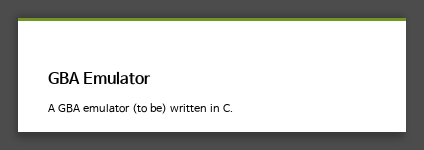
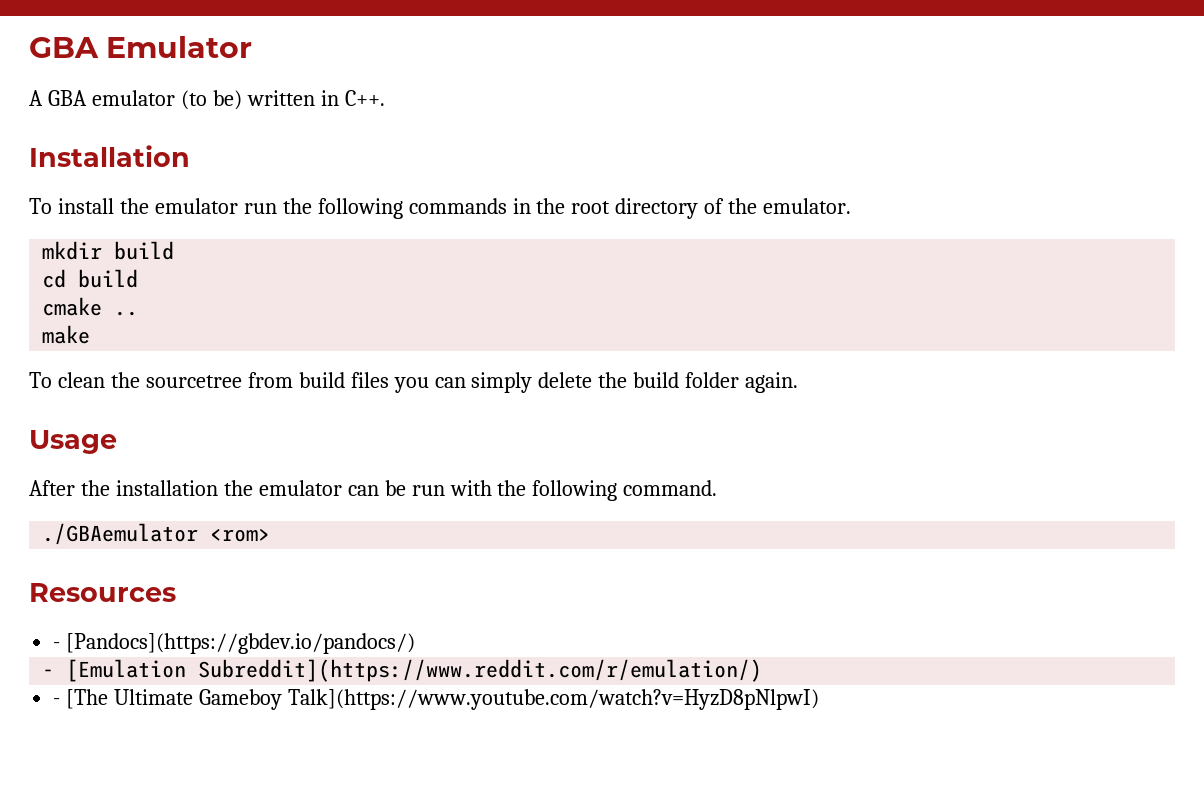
- A GBA emulator (to be) written in C.
+ A GBA emulator (to be) written in C++.
+ Installation
+ To install the emulator run the following commands in the root directory of the emulator.
+ mkdir build
+ cd build
+ cmake ..
+ make
+ To clean the sourcetree from build files you can simply delete the build folder again.
+ Usage
+ After the installation the emulator can be run with the following command.
+ ./GBAemulator <rom>
+ Resources
+ - [Pandocs](https://gbdev.io/pandocs/)
+ - [Emulation Subreddit](https://www.reddit.com/r/emulation/)
+ - [The Ultimate Gameboy Talk](https://www.youtube.com/watch?v=HyzD8pNlpwI)

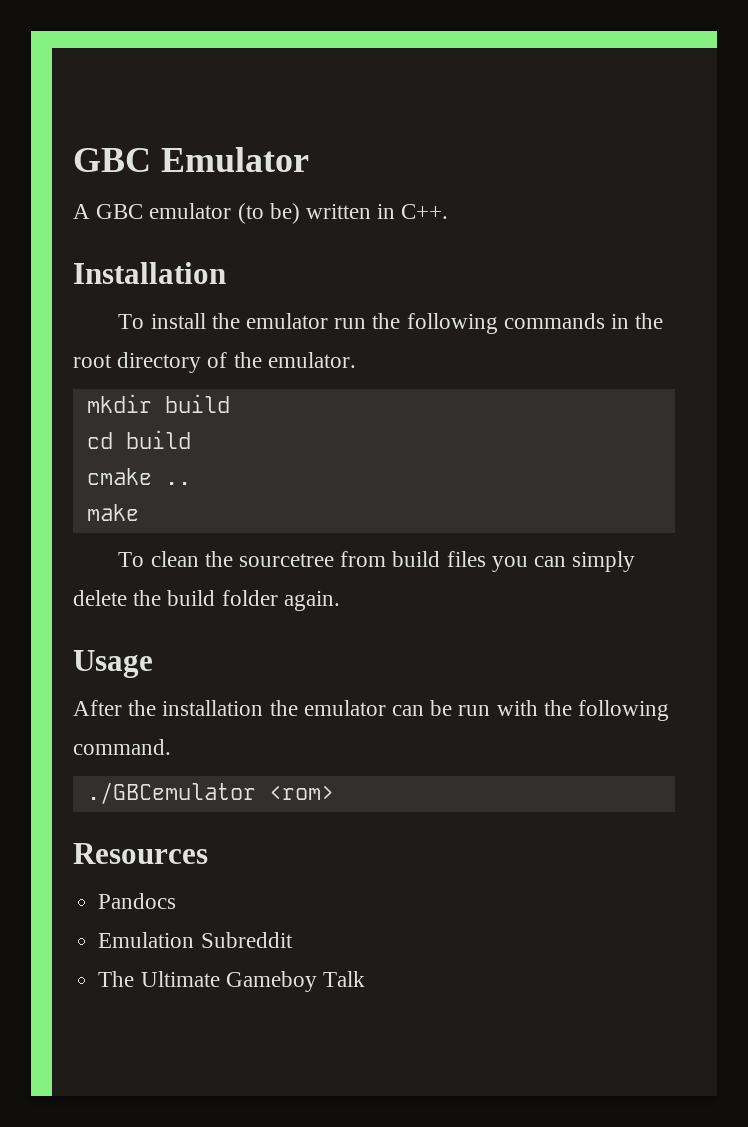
- GBA Emulator
+ GBC Emulator
- A GBA emulator (to be) written in C++.
+ A GBC emulator (to be) written in C++.
- ./GBAemulator <rom>
+ ./GBCemulator <rom>
- - [Pandocs](https://gbdev.io/pandocs/)
- - [Emulation Subreddit](https://www.reddit.com/r/emulation/)
- - [The Ultimate Gameboy Talk](https://www.youtube.com/watch?v=HyzD8pNlpwI)
+ Pandocs
+ Emulation Subreddit
+ The Ultimate Gameboy Talk

